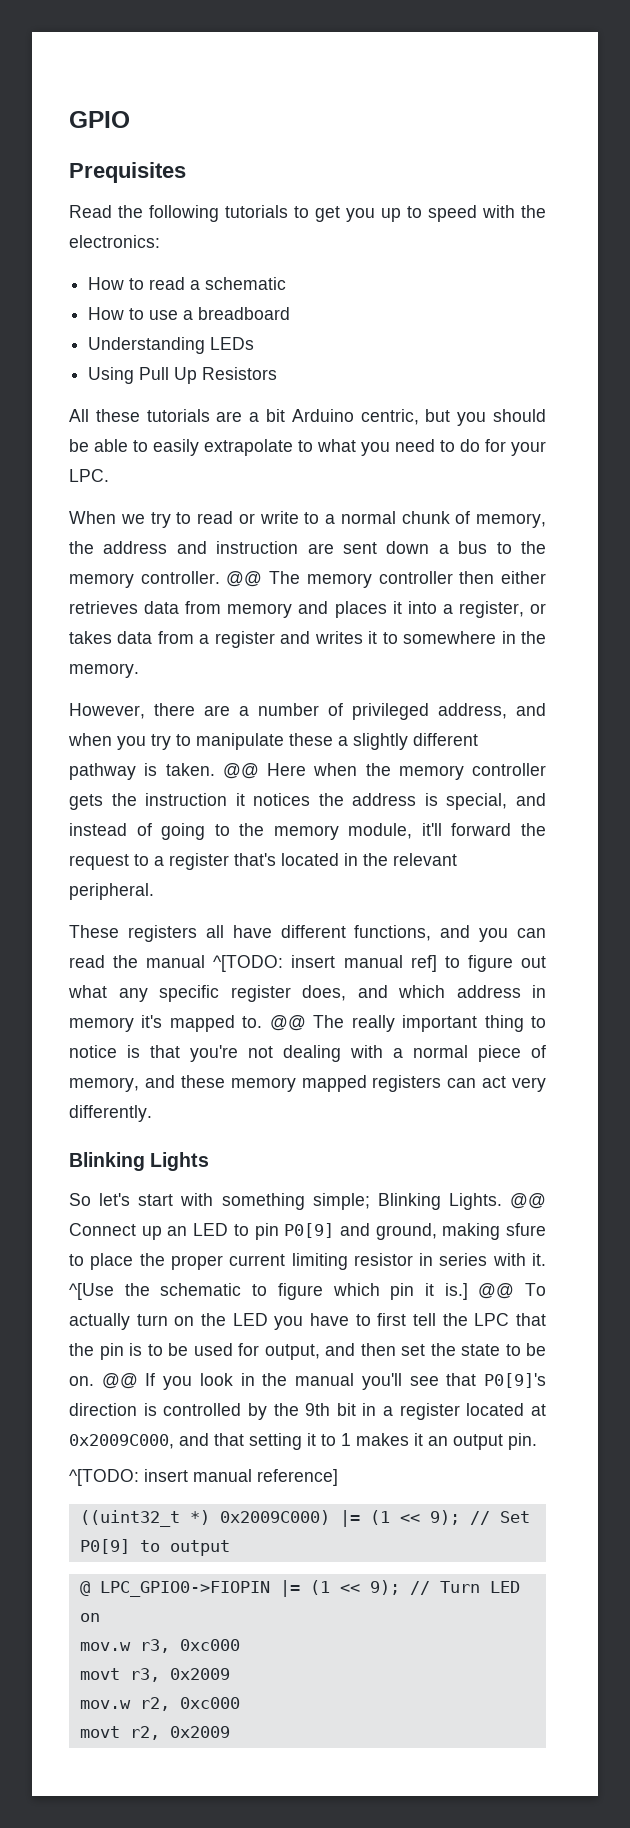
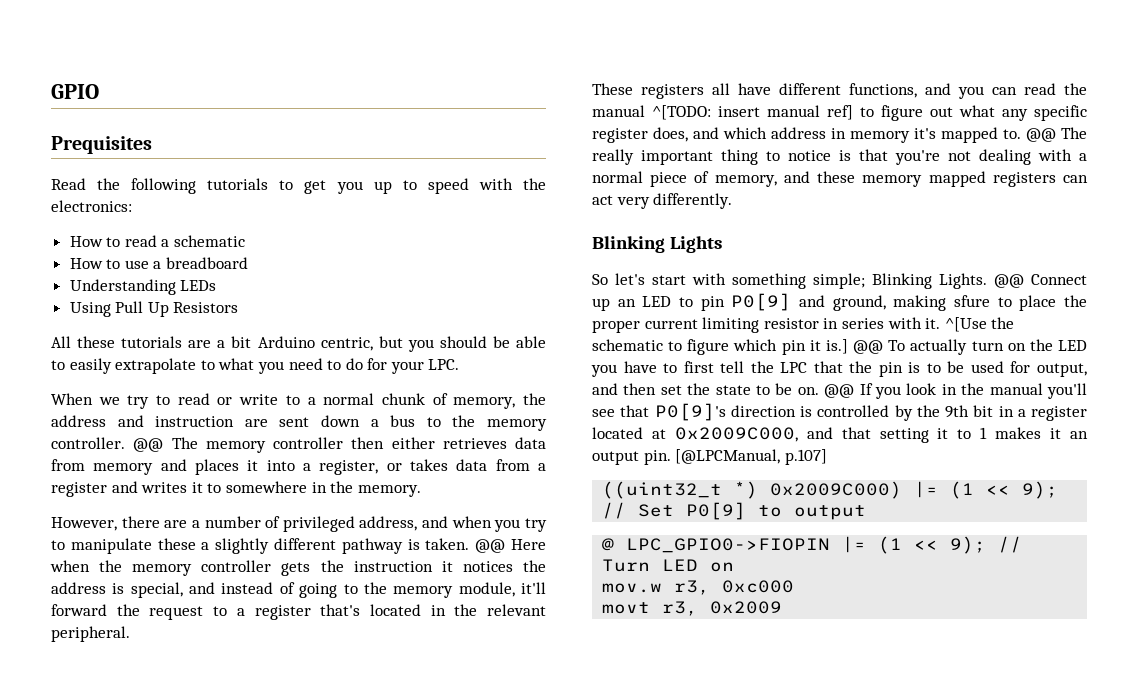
- @@ If you look in the manual you'll see that P0[9]'s direction is controlled by the 9th bit in a register located at 0x2009C000, and that setting it to 1 makes it an output pin.
- ^[TODO: insert manual reference]
+ @@ If you look in the manual you'll see that P0[9]'s direction is controlled by the 9th bit in a register located at 0x2009C000, and that setting it to 1 makes it an output pin. [@LPCManual, p.107]
- mov.w r2, 0xc000
- movt r2, 0x2009

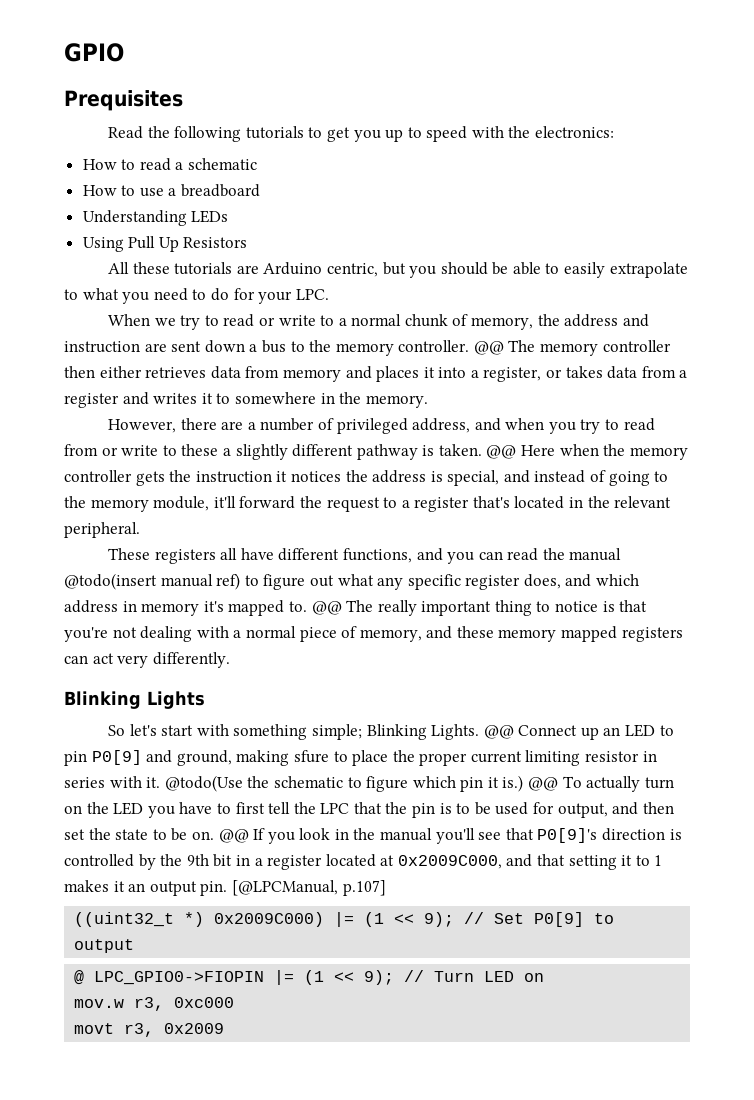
- All these tutorials are a bit Arduino centric, but you should be able to easily extrapolate to what you need to do for your LPC.
+ All these tutorials are Arduino centric, but you should be able to easily extrapolate to what you need to do for your LPC.
- However, there are a number of privileged address, and when you try to manipulate these a slightly different pathway is taken.
+ However, there are a number of privileged address, and when you try to read from or write to these a slightly different pathway is taken.
- These registers all have different functions, and you can read the manual ^[TODO: insert manual ref] to figure out what any specific register does, and which address in memory it's mapped to.
+ These registers all have different functions, and you can read the manual @todo(insert manual ref) to figure out what any specific register does, and which address in memory it's mapped to.
- ^[Use the schematic to figure which pin it is.]
+ @todo(Use the schematic to figure which pin it is.)

